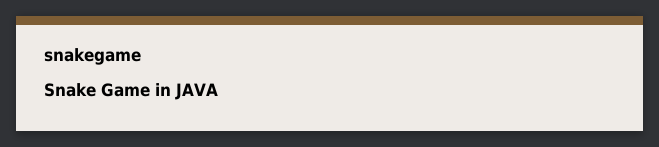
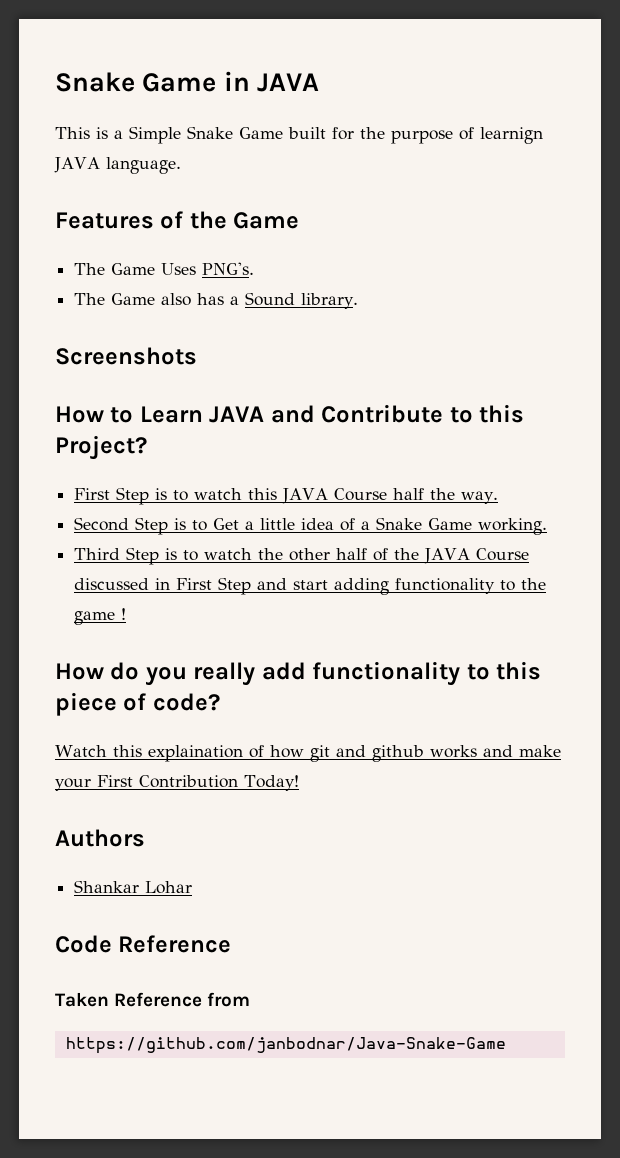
- snakegame
+ This is a Simple Snake Game built for the purpose of learnign JAVA language.
+ Features of the Game
+ The Game Uses PNG's.
+ The Game also has a Sound library.
+ Screenshots
+ How to Learn JAVA and Contribute to this Project?
+ First Step is to watch this JAVA Course half the way.
+ Second Step is to Get a little idea of a Snake Game working.
+ Third Step is to watch the other half of the JAVA Course discussed in First Step and start adding functionality to the game !
+ How do you really add functionality to this piece of code?
+ Watch this explaination of how git and github works and make your First Contribution Today!
+ Authors
+ Shankar Lohar
+ Code Reference
+ Taken Reference from
+ https://github.com/janbodnar/Java-Snake-Game

